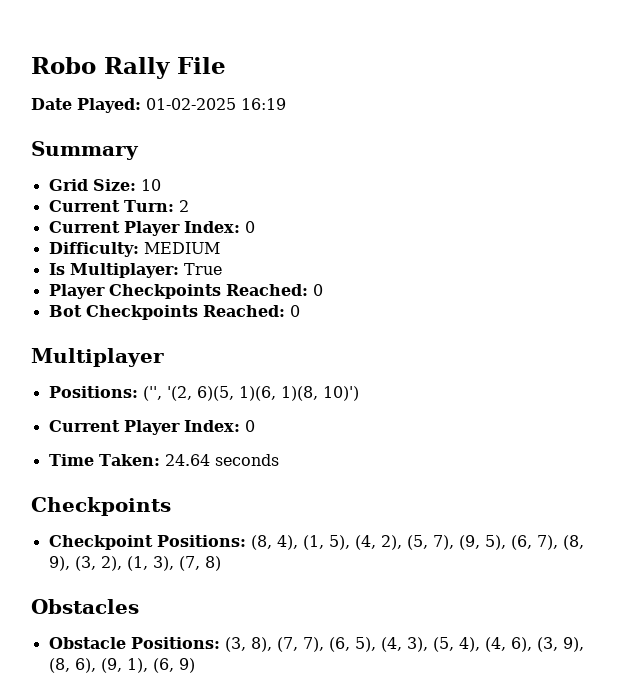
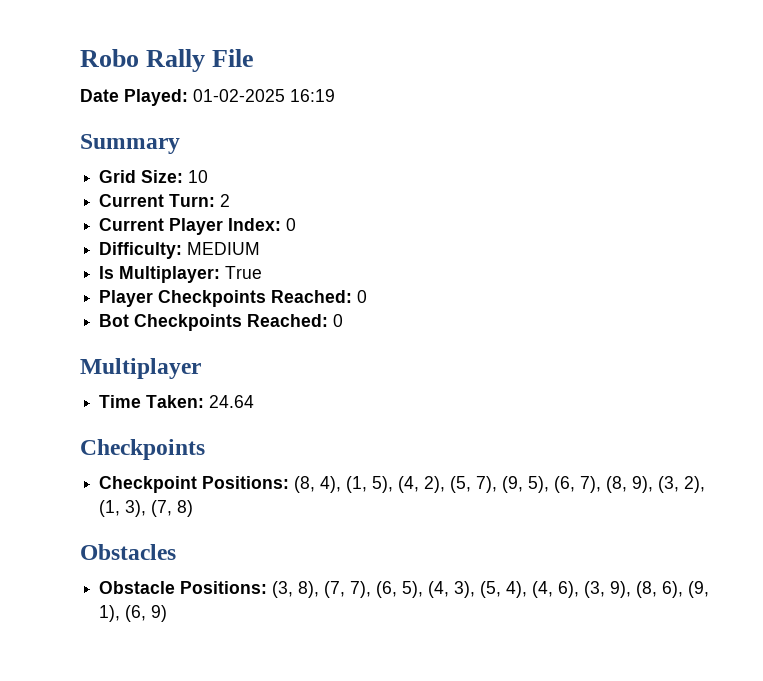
- Positions: ('', '(2, 6)(5, 1)(6, 1)(8, 10)')
- Current Player Index: 0
- Time Taken: 24.64 seconds
+ Time Taken: 24.64

